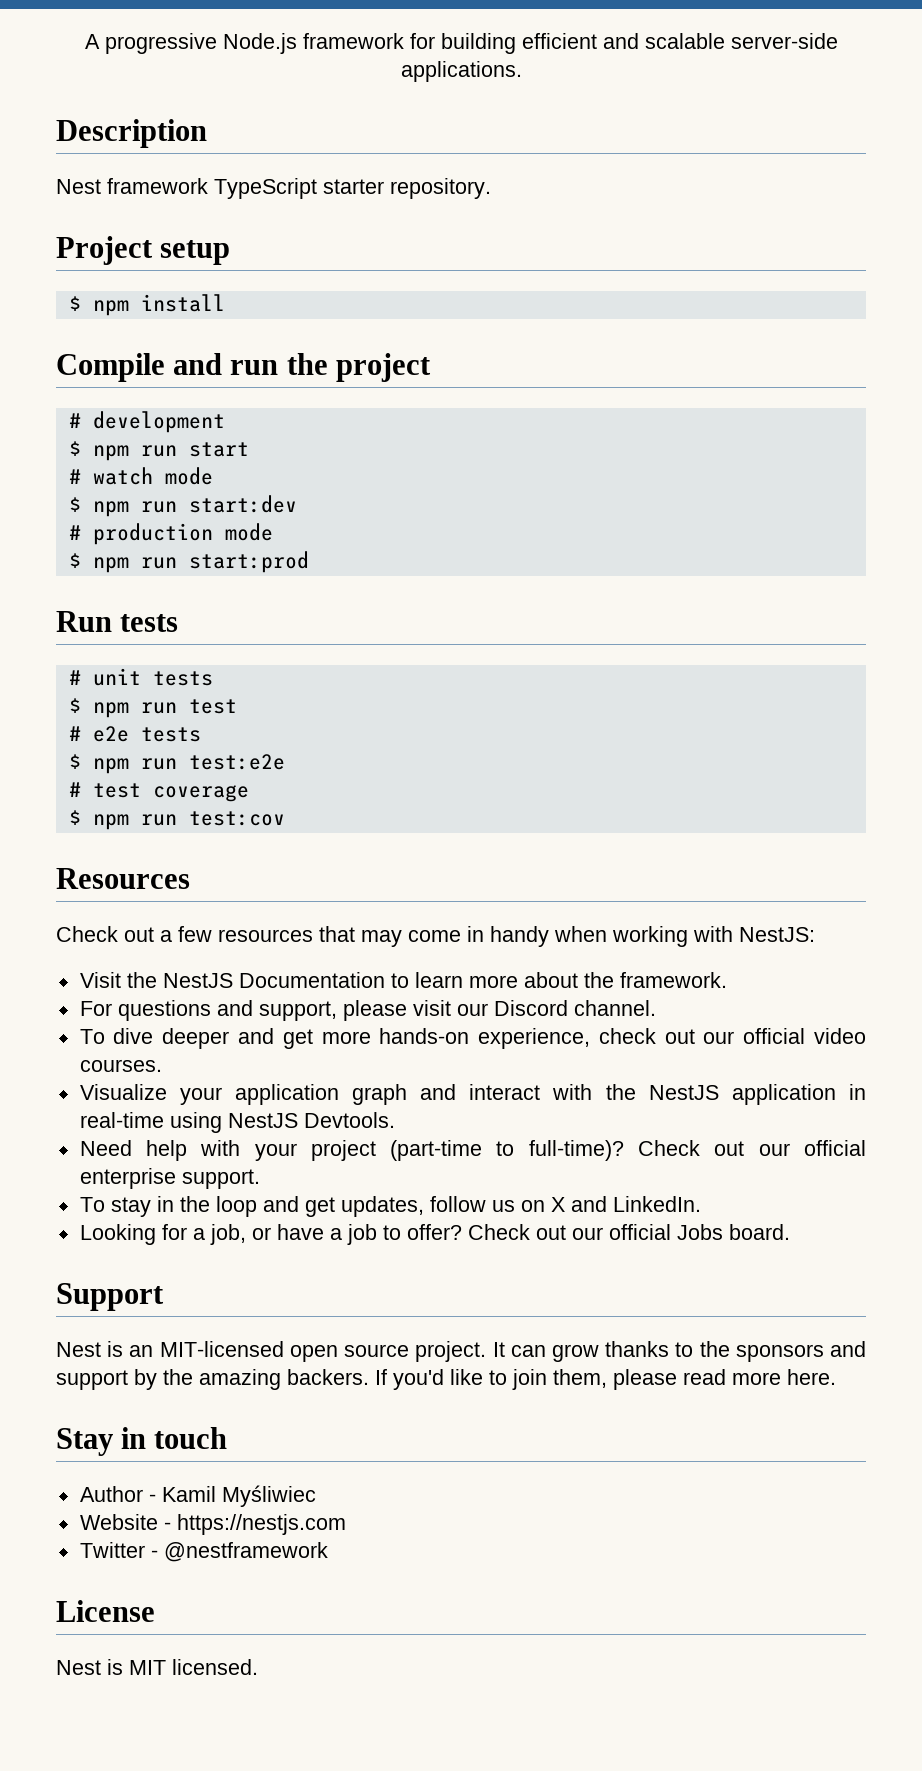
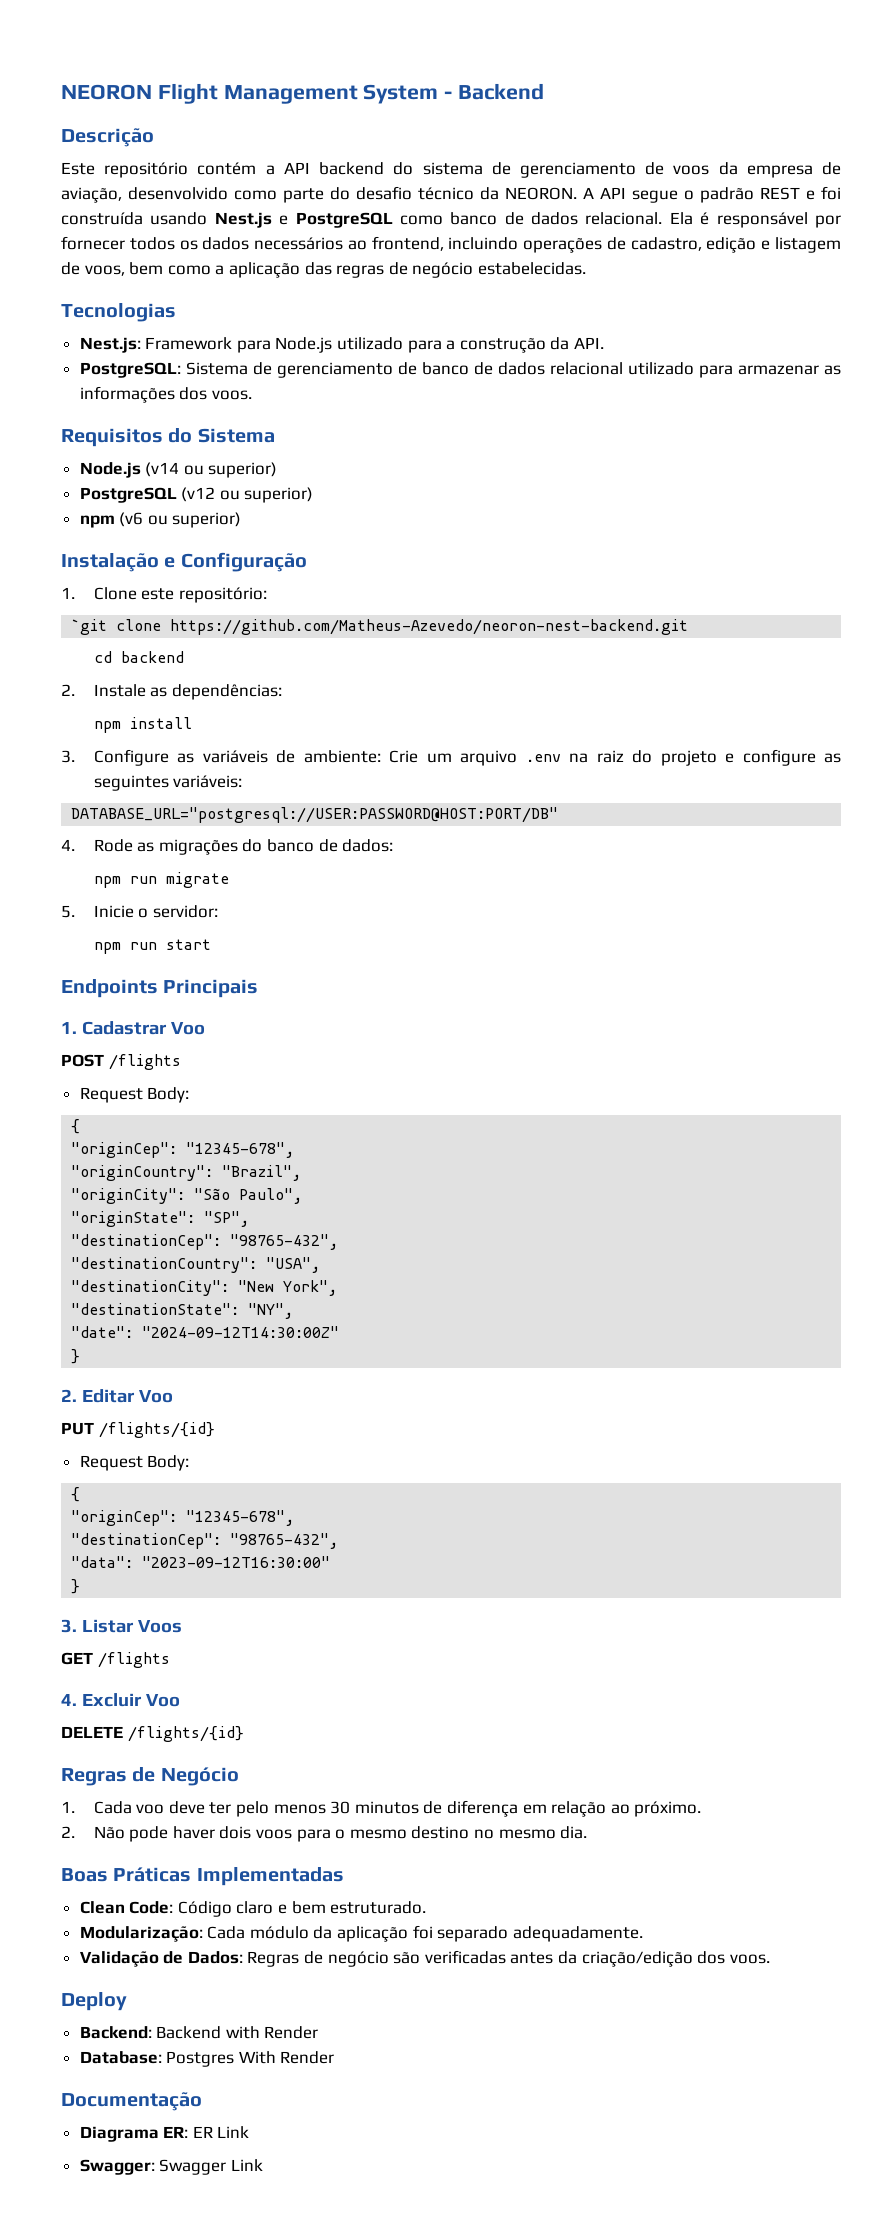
- A progressive Node.js framework for building efficient and scalable server-side applications.
- Description
- Nest framework TypeScript starter repository.
- Project setup
- $ npm install
- Compile and run the project
- # development
- $ npm run start
- # watch mode
- $ npm run start:dev
- # production mode
- $ npm run start:prod
- Run tests
- # unit tests
- $ npm run test
- # e2e tests
- $ npm run test:e2e
- # test coverage
- $ npm run test:cov
- Resources
- Check out a few resources that may come in handy when working with NestJS:
- Visit the NestJS Documentation to learn more about the framework.
- For questions and support, please visit our Discord channel.
- To dive deeper and get more hands-on experience, check out our official video courses.
- Visualize your application graph and interact with the NestJS application in real-time using NestJS Devtools.
- Need help with your project (part-time to full-time)? Check out our official enterprise support.
- To stay in the loop and get updates, follow us on X and LinkedIn.
- Looking for a job, or have a job to offer? Check out our official Jobs board.
- Support
- Nest is an MIT-licensed open source project. It can grow thanks to the sponsors and support by the amazing backers. If you'd like to join them, please read more here.
- Stay in touch
- Author - Kamil Myśliwiec
- Website - https://nestjs.com
- Twitter - @nestframework
- License
- Nest is MIT licensed.
+ NEORON Flight Management System - Backend
+ Descrição
+ Este repositório contém a API backend do sistema de gerenciamento de voos da empresa de aviação, desenvolvido como parte do desafio técnico da NEORON. A API segue o padrão REST e foi construída usando Nest.js e PostgreSQL como banco de dados relacional. Ela é responsável por fornecer todos os dados necessários ao frontend, incluindo operações de cadastro, edição e listagem de voos, bem como a aplicação das regras de negócio estabelecidas.
+ Tecnologias
+ Nest.js: Framework para Node.js utilizado para a construção da API.
+ PostgreSQL: Sistema de gerenciamento de banco de dados relacional utilizado para armazenar as informações dos voos.
+ Requisitos do Sistema
+ Node.js (v14 ou superior)
+ PostgreSQL (v12 ou superior)
+ npm (v6 ou superior)
+ Instalação e Configuração
+ 1. Clone este repositório:
+ `git clone https://github.com/Matheus-Azevedo/neoron-nest-backend.git
+ cd backend
+ 2. Instale as dependências:
+ npm install
+ 3. Configure as variáveis de ambiente: Crie um arquivo .env na raiz do projeto e configure as seguintes variáveis:
+ DATABASE_URL="postgresql://USER:PASSWORD@HOST:PORT/DB"
+ 4. Rode as migrações do banco de dados:
+ npm run migrate
+ 5. Inicie o servidor:
+ npm run start
+ Endpoints Principais
+ 1. Cadastrar Voo
+ POST /flights
+ Request Body:
+ {
+ "originCep": "12345-678",
+ "originCountry": "Brazil",
+ "originCity": "São Paulo",
+ "originState": "SP",
+ "destinationCep": "98765-432",
+ "destinationCountry": "USA",
+ "destinationCity": "New York",
+ "destinationState": "NY",
+ "date": "2024-09-12T14:30:00Z"
+ }
+ 2. Editar Voo
+ PUT /flights/{id}
+ Request Body:
+ {
+ "originCep": "12345-678",
+ "destinationCep": "98765-432",
+ "data": "2023-09-12T16:30:00"
+ }
+ 3. Listar Voos
+ GET /flights
+ 4. Excluir Voo
+ DELETE /flights/{id}
+ Regras de Negócio
+ 1. Cada voo deve ter pelo menos 30 minutos de diferença em relação ao próximo.
+ 2. Não pode haver dois voos para o mesmo destino no mesmo dia.
+ Boas Práticas Implementadas
+ Clean Code: Código claro e bem estruturado.
+ Modularização: Cada módulo da aplicação foi separado adequadamente.
+ Validação de Dados: Regras de negócio são verificadas antes da criação/edição dos voos.
+ Deploy
+ Backend: Backend with Render
+ Database: Postgres With Render
+ Documentação
+ Diagrama ER: ER Link
+ Swagger: Swagger Link

